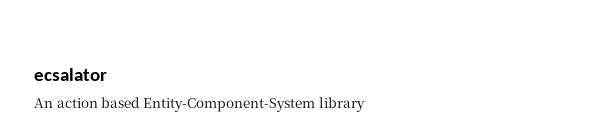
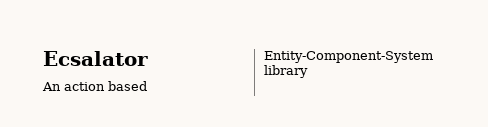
- ecsalator
+ Ecsalator

